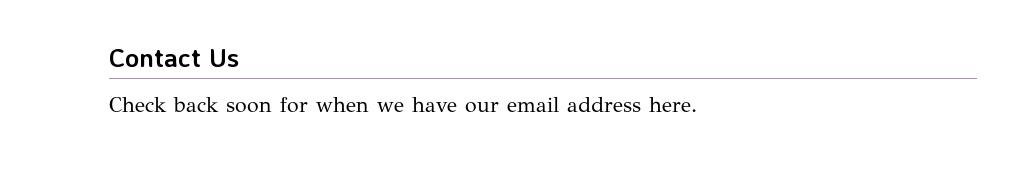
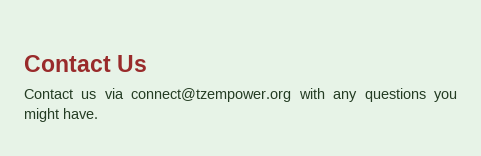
- Check back soon for when we have our email address here.
+ Contact us via connect@tzempower.org with any questions you might have.

